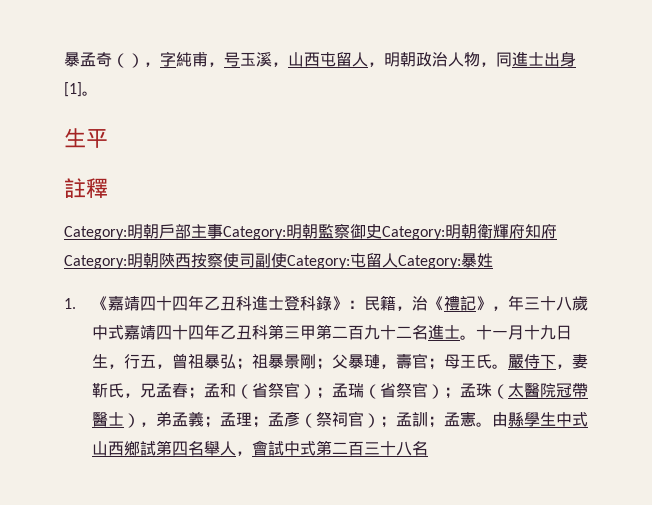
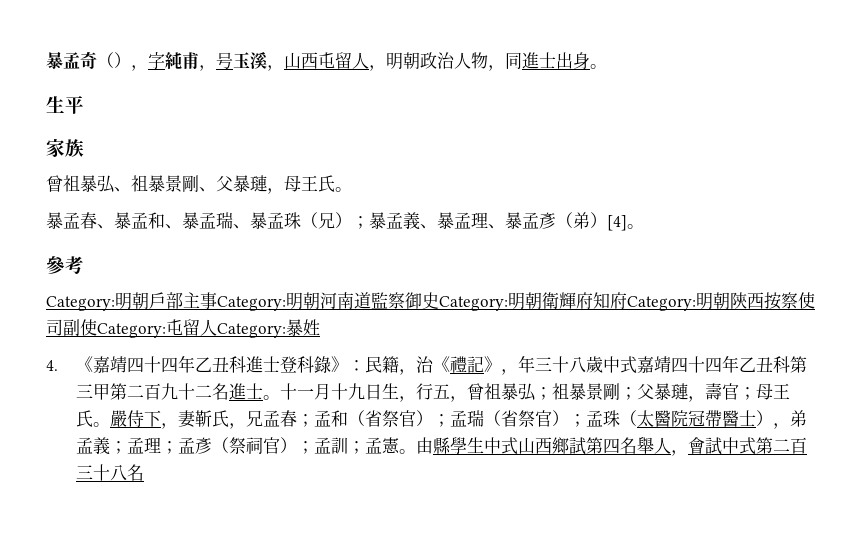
- 暴孟奇（），字純甫，号玉溪，山西屯留人，明朝政治人物，同進士出身[1]。
+ 暴孟奇（），字純甫，号玉溪，山西屯留人，明朝政治人物，同進士出身。
- 註釋
+ 家族
+ 曾祖暴弘、祖暴景剛、父暴璉，母王氏。
+ 暴孟春、暴孟和、暴孟瑞、暴孟珠（兄）；暴孟義、暴孟理、暴孟彥（弟）[4]。
+ 參考
- Category:明朝戶部主事Category:明朝監察御史Category:明朝衛輝府知府Category:明朝陝西按察使司副使Category:屯留人Category:暴姓
+ Category:明朝戶部主事Category:明朝河南道監察御史Category:明朝衛輝府知府Category:明朝陝西按察使司副使Category:屯留人Category:暴姓
- 1.《嘉靖四十四年乙丑科進士登科錄》：民籍，治《禮記》，年三十八歲中式嘉靖四十四年乙丑科第三甲第二百九十二名進士。
+ 4.《嘉靖四十四年乙丑科進士登科錄》：民籍，治《禮記》，年三十八歲中式嘉靖四十四年乙丑科第三甲第二百九十二名進士。

